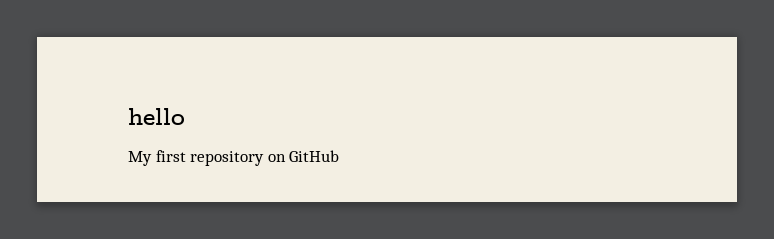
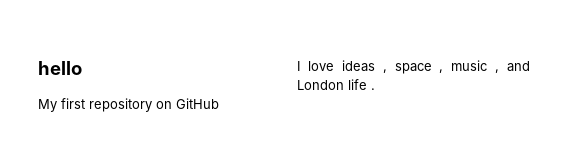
+ I love ideas , space , music , and London life .

